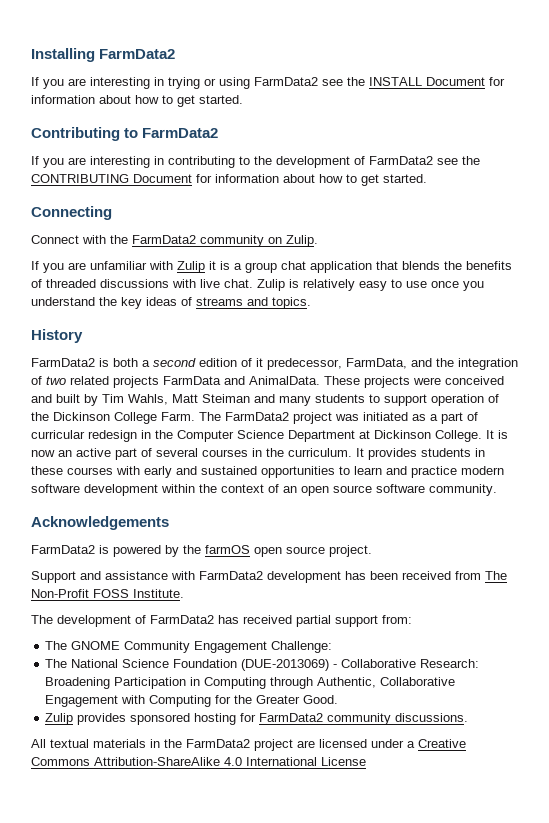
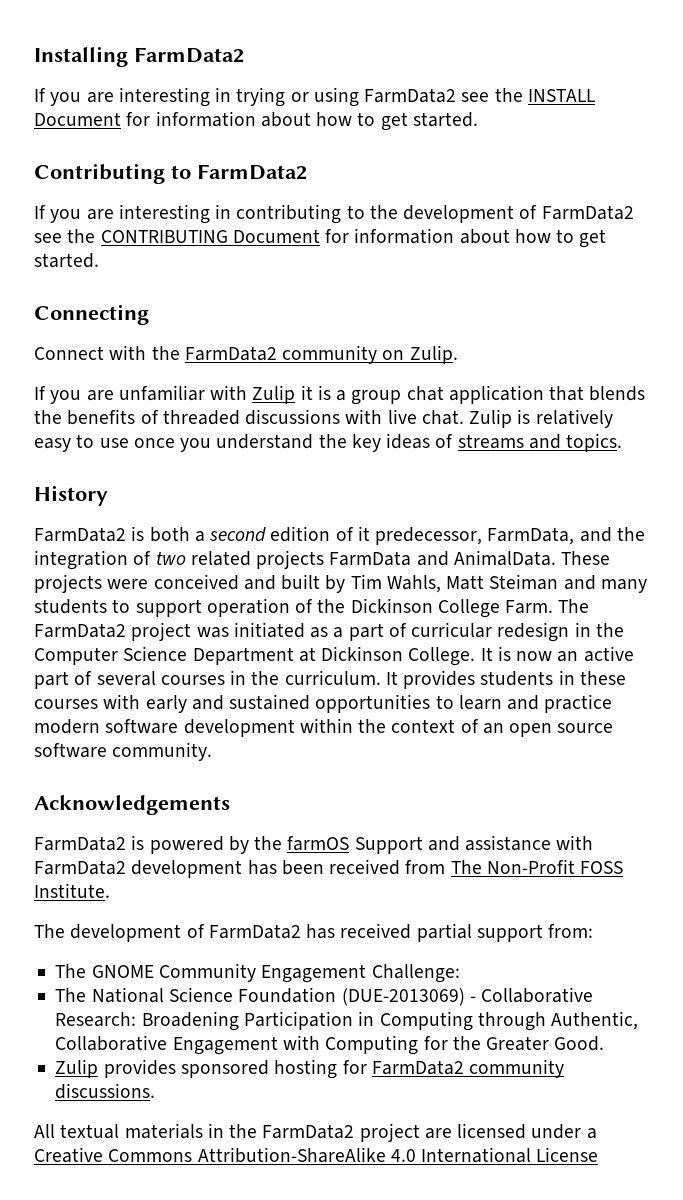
- FarmData2 is powered by the farmOS open source project.
- Support and assistance with FarmData2 development has been received from The Non-Profit FOSS Institute.
+ FarmData2 is powered by the farmOS Support and assistance with FarmData2 development has been received from The Non-Profit FOSS Institute.

